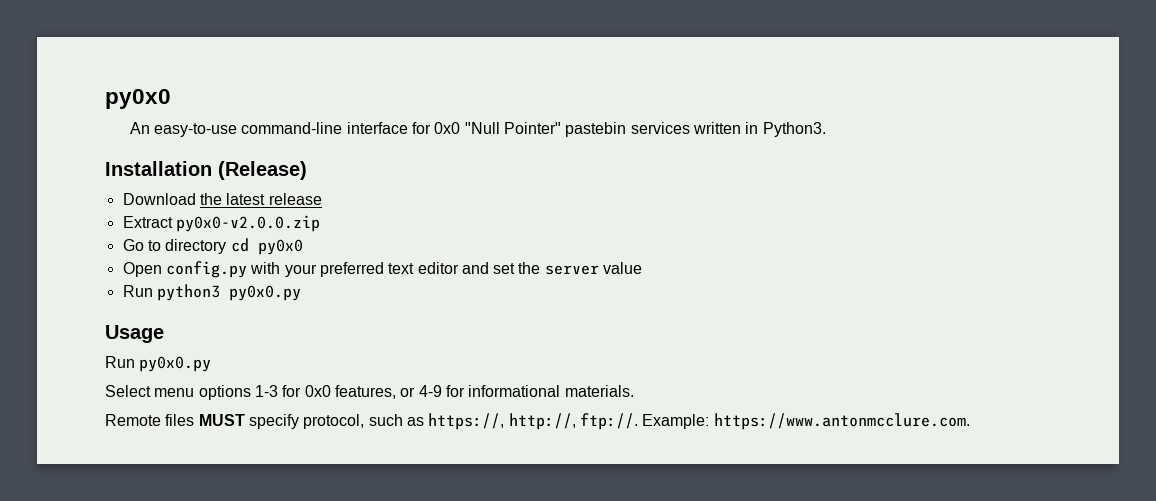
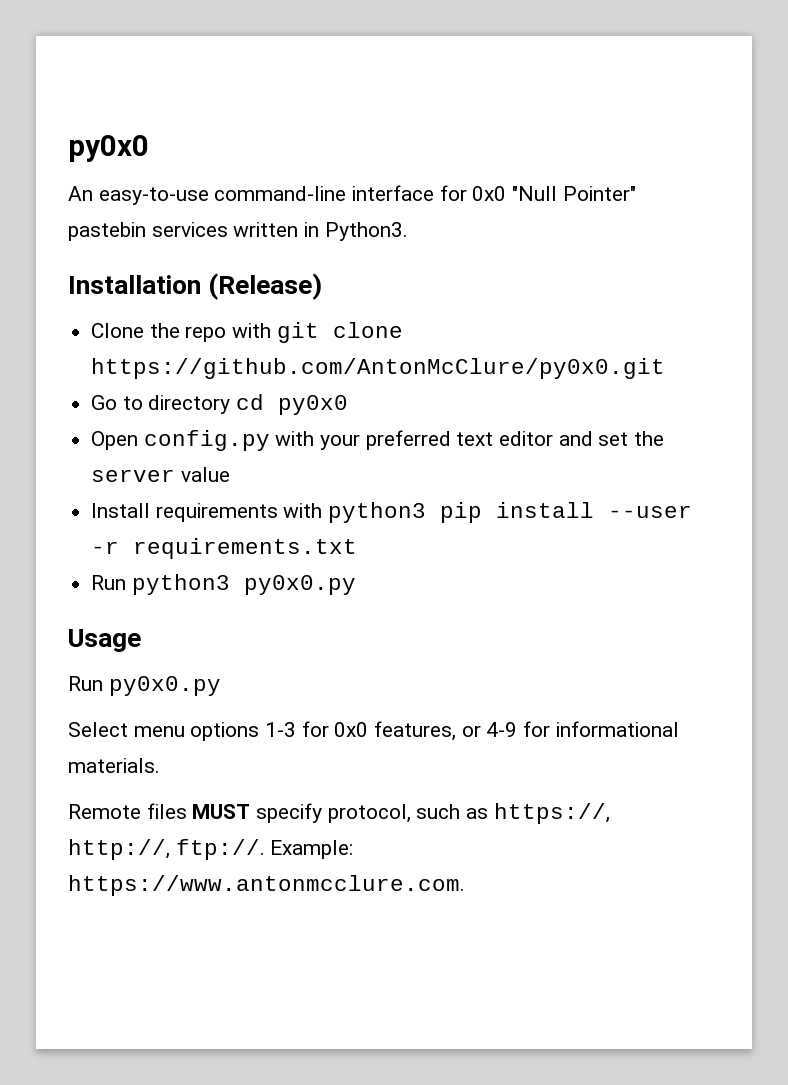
- Download the latest release
- Extract py0x0-v2.0.0.zip
+ Clone the repo with git clone https://github.com/AntonMcClure/py0x0.git
+ Install requirements with python3 pip install --user -r requirements.txt

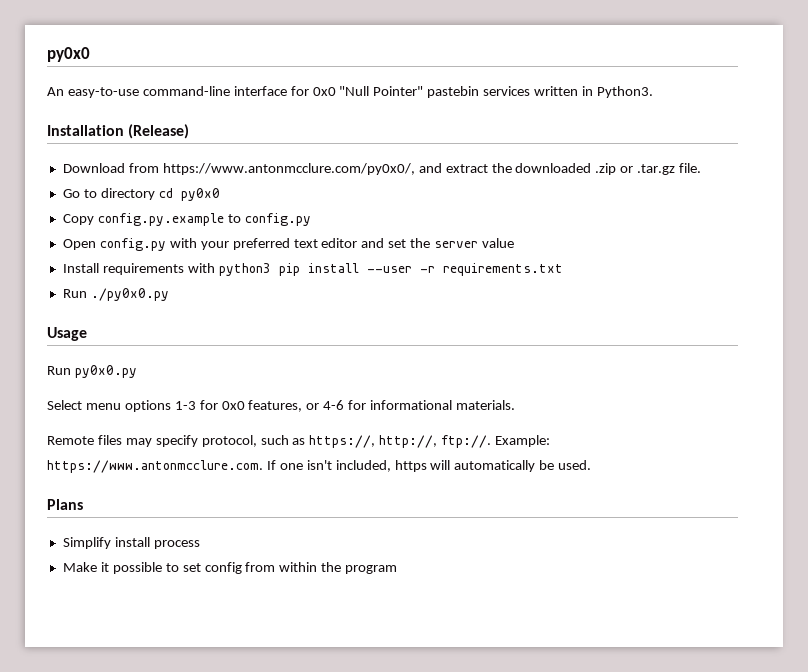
- Clone the repo with git clone https://github.com/AntonMcClure/py0x0.git
+ Download from https://www.antonmcclure.com/py0x0/, and extract the downloaded .zip or .tar.gz file.
+ Copy config.py.example to config.py
- Run python3 py0x0.py
+ Run ./py0x0.py
- Select menu options 1-3 for 0x0 features, or 4-9 for informational materials.
+ Select menu options 1-3 for 0x0 features, or 4-6 for informational materials.
- Remote files MUST specify protocol, such as https://, http://, ftp://.
+ Remote files may specify protocol, such as https://, http://, ftp://.
- Example: https://www.antonmcclure.com.
+ Example: https://www.antonmcclure.com. If one isn't included, https will automatically be used.
+ Plans
+ Simplify install process
+ Make it possible to set config from within the program

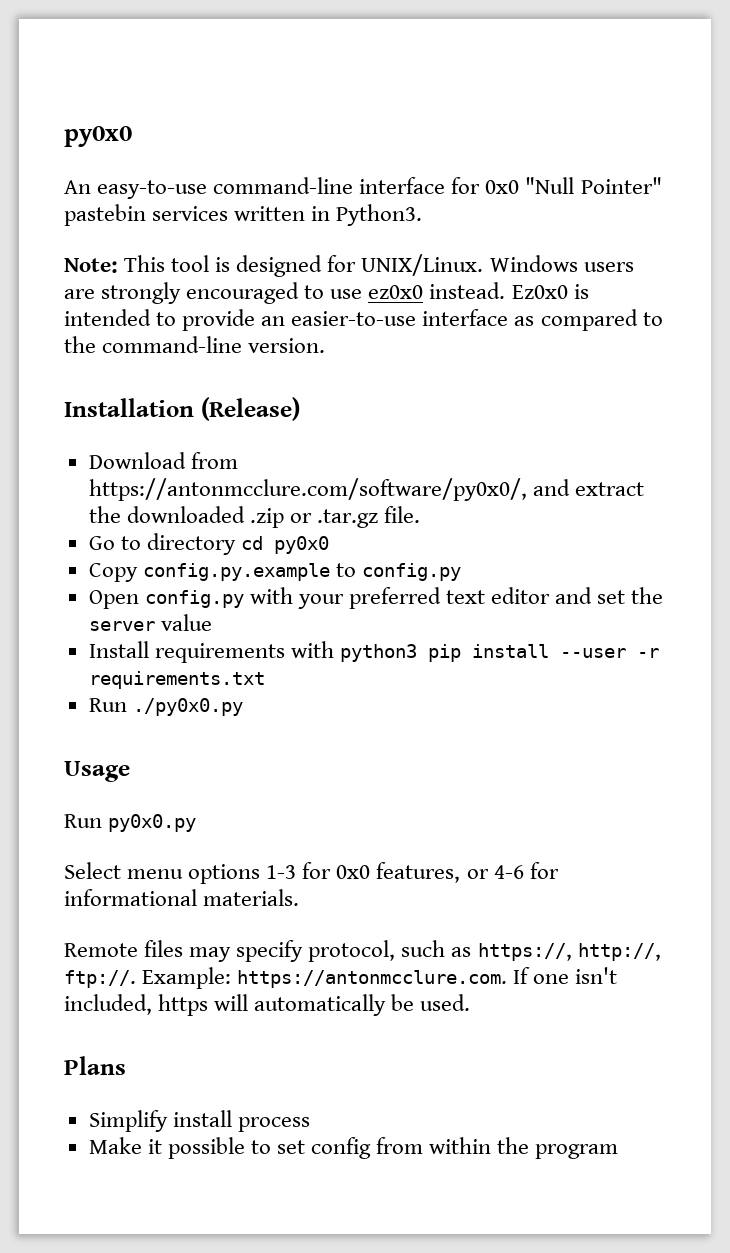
+ Note: This tool is designed for UNIX/Linux. Windows users are strongly encouraged to use ez0x0 instead. Ez0x0 is intended to provide an easier-to-use interface as compared to the command-line version.
- Download from https://www.antonmcclure.com/py0x0/, and extract the downloaded .zip or .tar.gz file.
+ Download from https://antonmcclure.com/software/py0x0/, and extract the downloaded .zip or .tar.gz file.
- Example: https://www.antonmcclure.com. If one isn't included, https will automatically be used.
+ Example: https://antonmcclure.com. If one isn't included, https will automatically be used.

